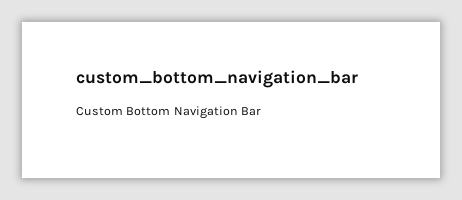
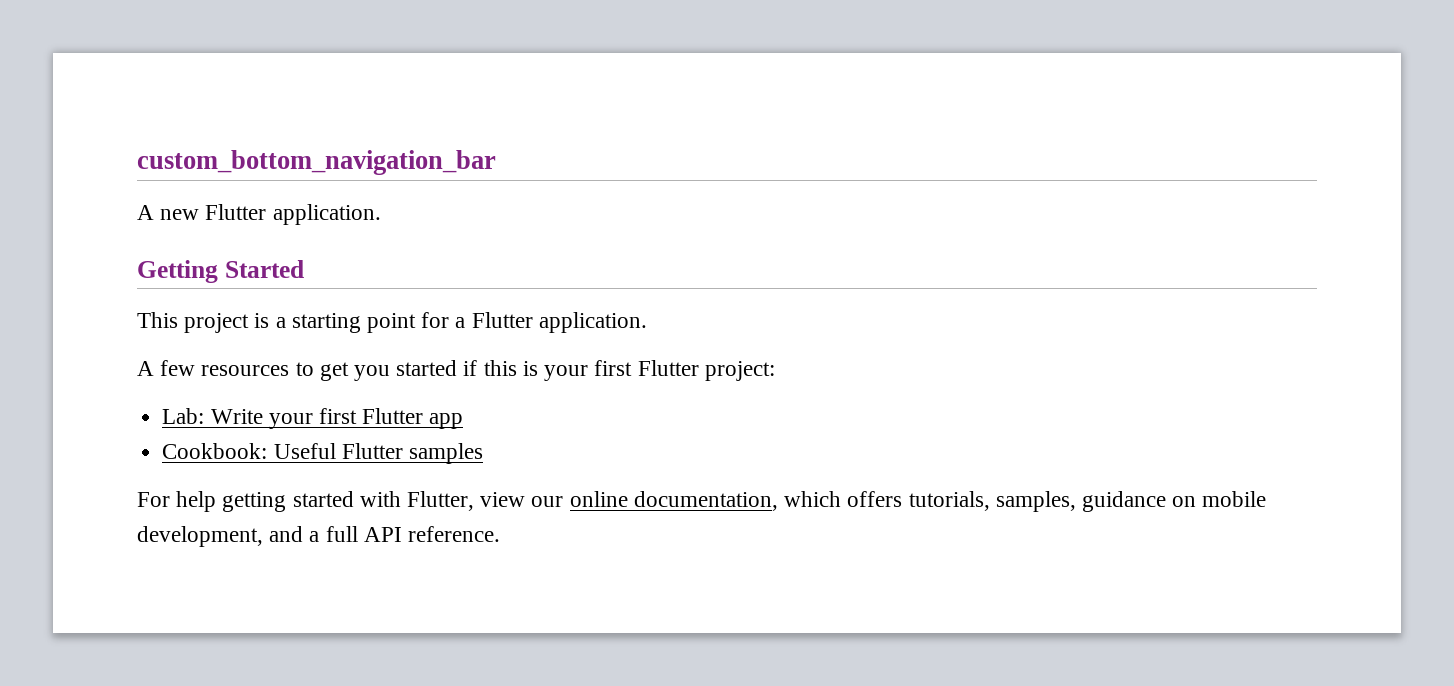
- Custom Bottom Navigation Bar
+ A new Flutter application.
+ Getting Started
+ This project is a starting point for a Flutter application.
+ A few resources to get you started if this is your first Flutter project:
+ Lab: Write your first Flutter app
+ Cookbook: Useful Flutter samples
+ For help getting started with Flutter, view our online documentation, which offers tutorials, samples, guidance on mobile development, and a full API reference.

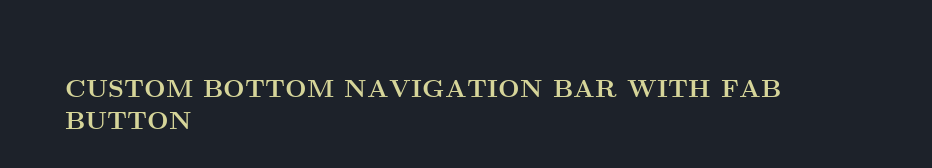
- custom_bottom_navigation_bar
- A new Flutter application.
- Getting Started
- This project is a starting point for a Flutter application.
- A few resources to get you started if this is your first Flutter project:
- Lab: Write your first Flutter app
- Cookbook: Useful Flutter samples
- For help getting started with Flutter, view our online documentation, which offers tutorials, samples, guidance on mobile development, and a full API reference.
+ CUSTOM BOTTOM NAVIGATION BAR WITH FAB BUTTON

